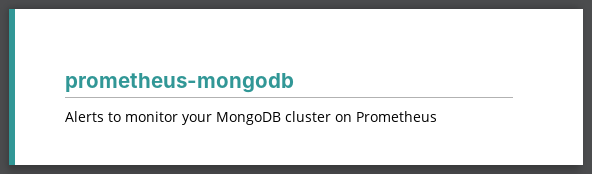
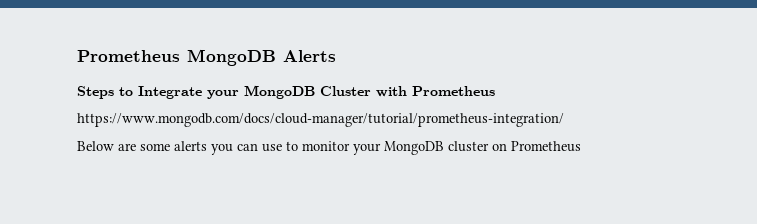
- prometheus-mongodb
- Alerts to monitor your MongoDB cluster on Prometheus
+ Prometheus MongoDB Alerts
+ Steps to Integrate your MongoDB Cluster with Prometheus
+ https://www.mongodb.com/docs/cloud-manager/tutorial/prometheus-integration/
+ Below are some alerts you can use to monitor your MongoDB cluster on Prometheus

